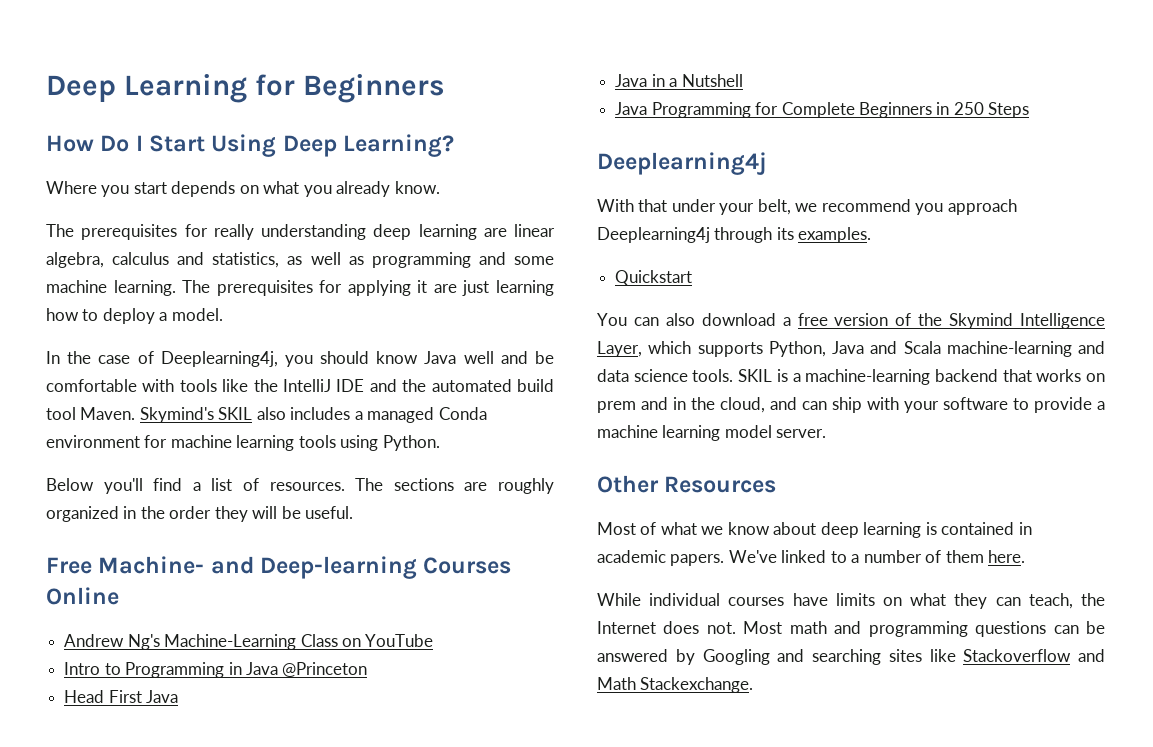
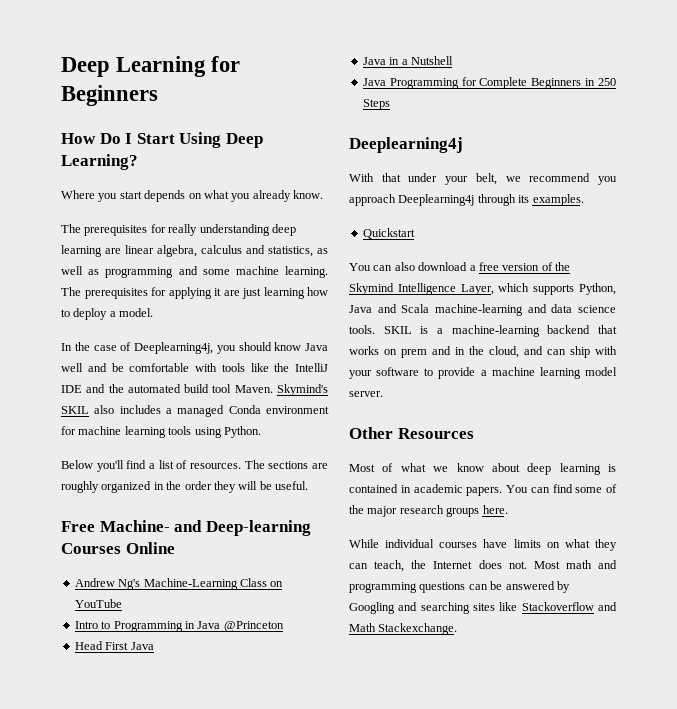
- We've linked to a number of them here.
+ You can find some of the major research groups here.

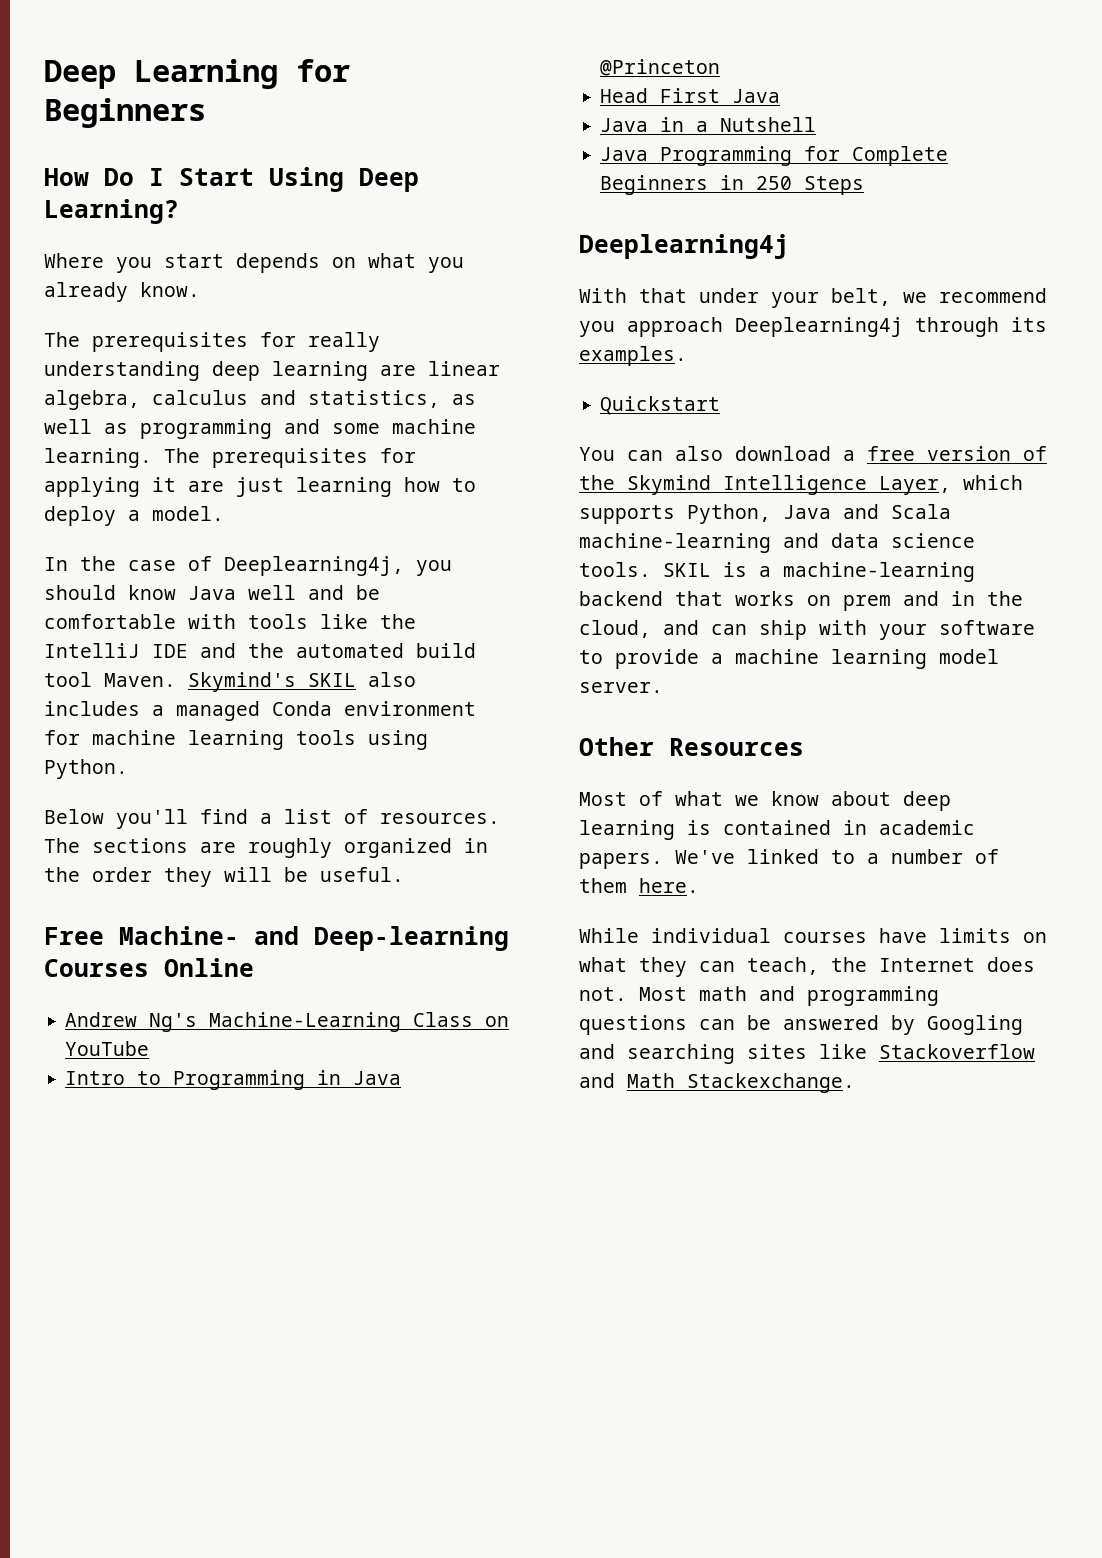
- You can find some of the major research groups here.
+ We've linked to a number of them here.

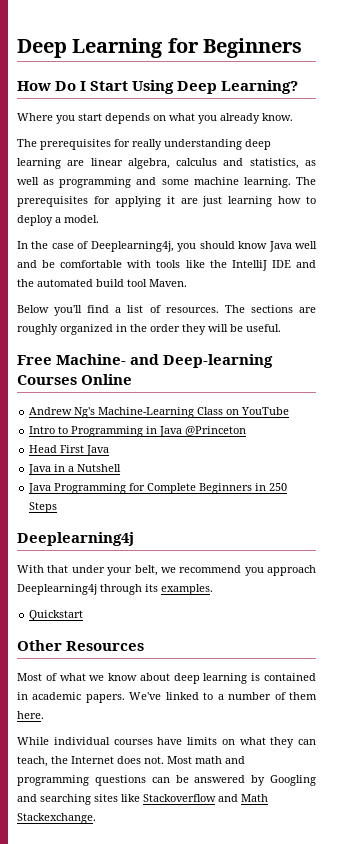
- Skymind's SKIL also includes a managed Conda environment for machine learning tools using Python.
- You can also download a free version of the Skymind Intelligence Layer, which supports Python, Java and Scala machine-learning and data science tools. SKIL is a machine-learning backend that works on prem and in the cloud, and can ship with your software to provide a machine learning model server.

